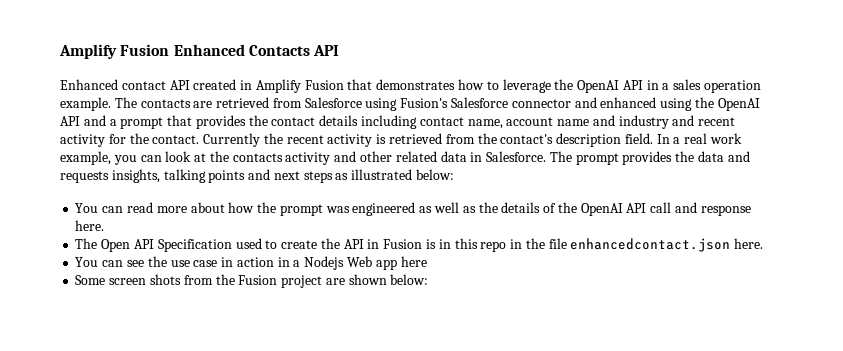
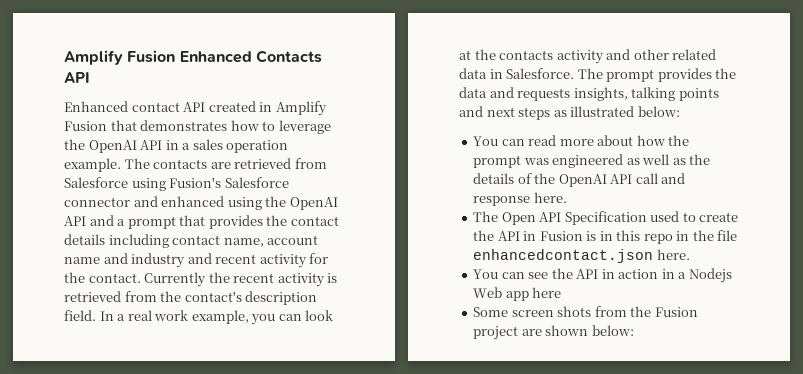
- You can see the use case in action in a Nodejs Web app here
+ You can see the API in action in a Nodejs Web app here

